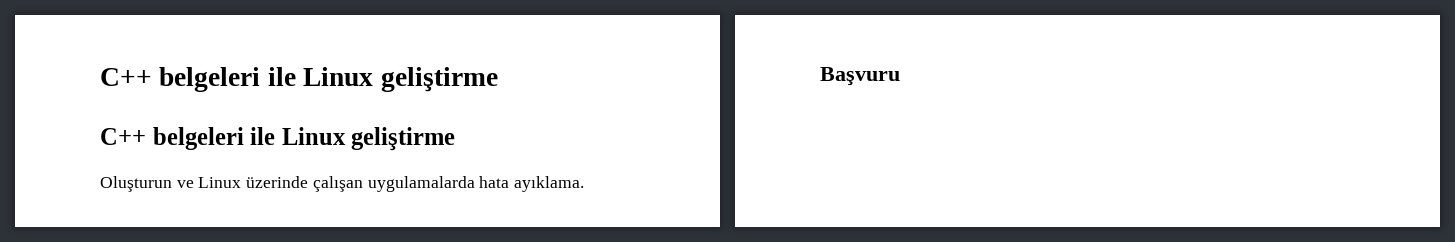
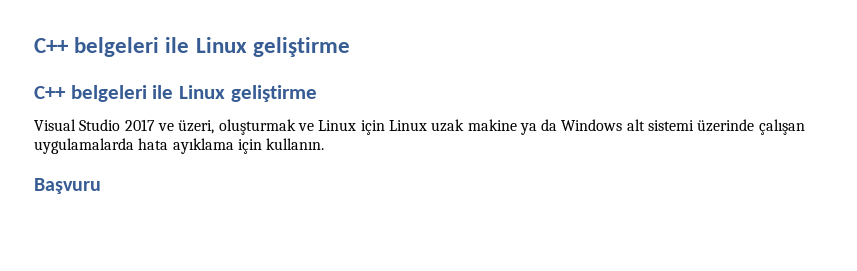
- Oluşturun ve Linux üzerinde çalışan uygulamalarda hata ayıklama.
+ Visual Studio 2017 ve üzeri, oluşturmak ve Linux için Linux uzak makine ya da Windows alt sistemi üzerinde çalışan uygulamalarda hata ayıklama için kullanın.

